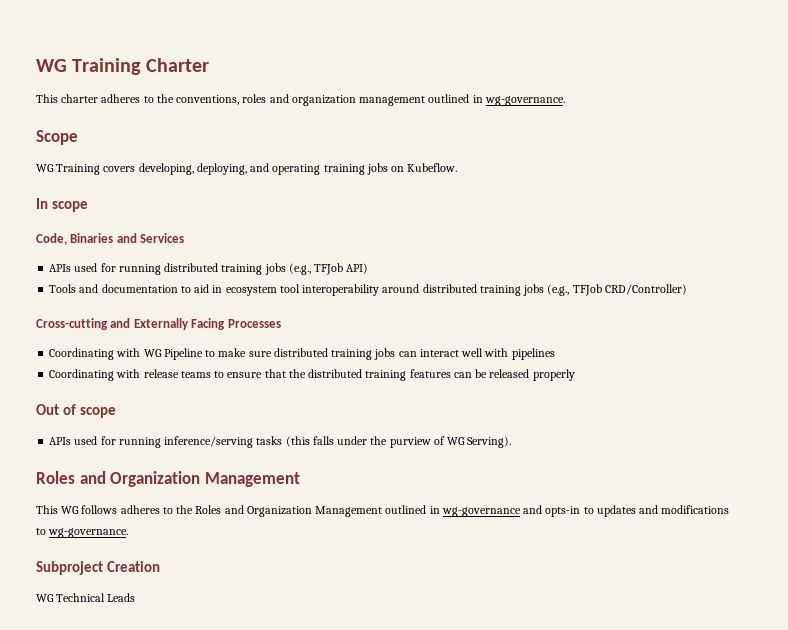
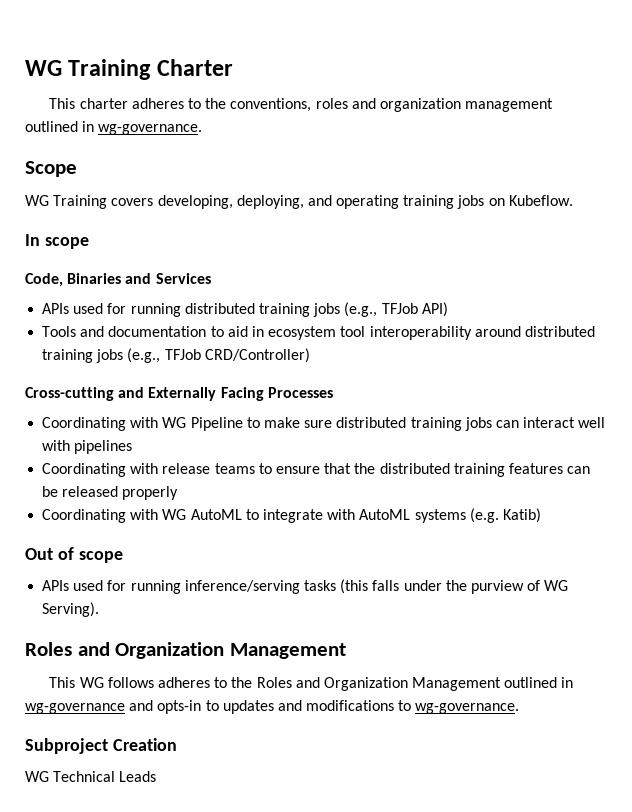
+ Coordinating with WG AutoML to integrate with AutoML systems (e.g. Katib)

